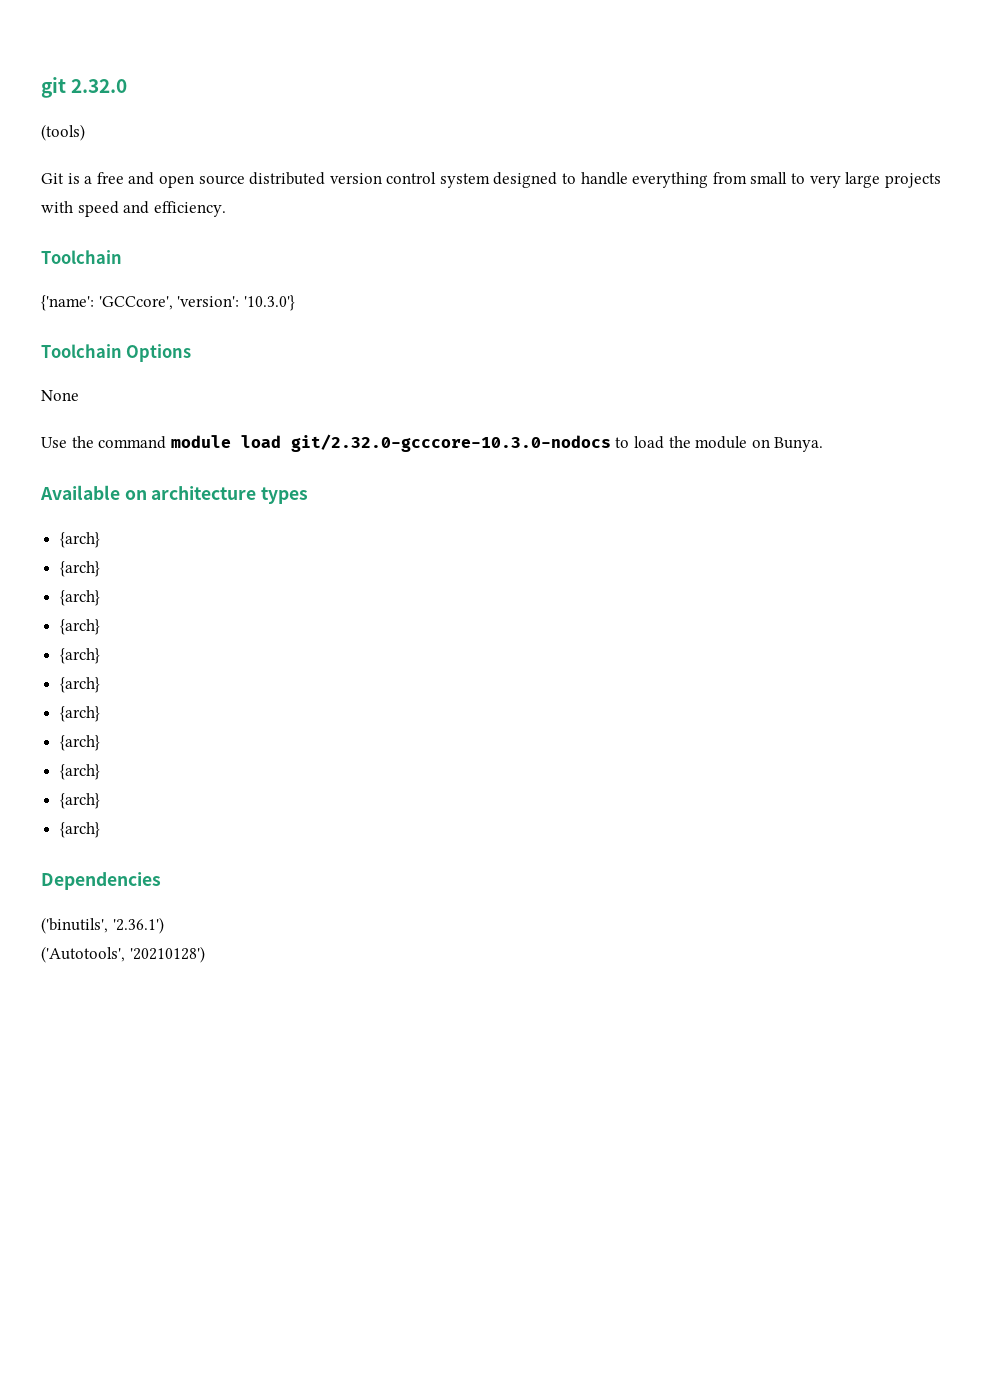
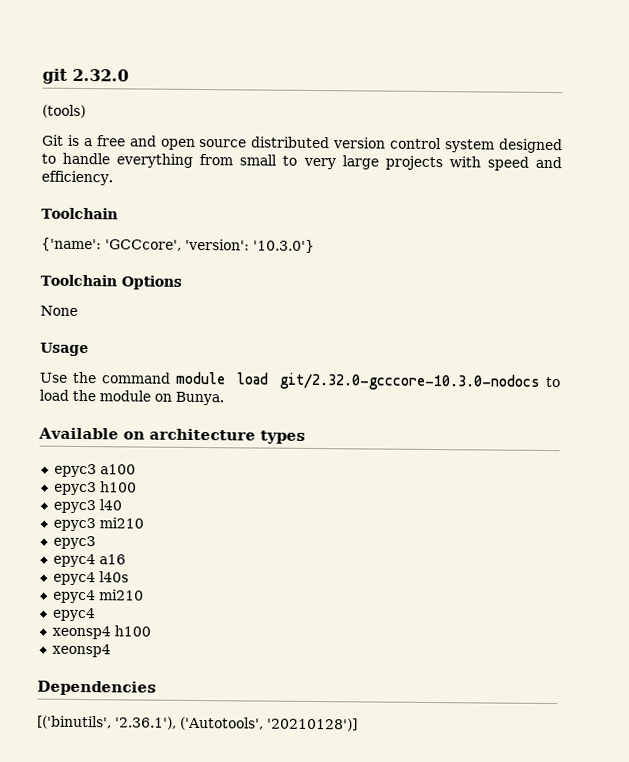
+ Usage
  Available on architecture types
- {arch}
- {arch}
- {arch}
- {arch}
- {arch}
- {arch}
- {arch}
- {arch}
- {arch}
- {arch}
- {arch}
+ epyc3 a100
+ epyc3 h100
+ epyc3 l40
+ epyc3 mi210
+ epyc3
+ epyc4 a16
+ epyc4 l40s
+ epyc4 mi210
+ epyc4
+ xeonsp4 h100
+ xeonsp4
  Dependencies
- ('binutils', '2.36.1')
- ('Autotools', '20210128')
+ [('binutils', '2.36.1'), ('Autotools', '20210128')]

